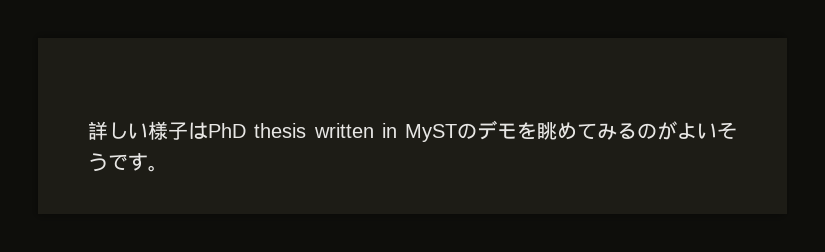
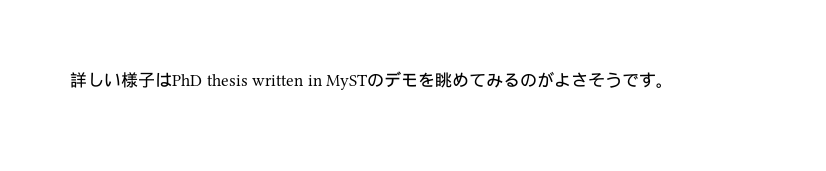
- 詳しい様子はPhD thesis written in MySTのデモを眺めてみるのがよいそうです。
+ 詳しい様子はPhD thesis written in MySTのデモを眺めてみるのがよさそうです。

